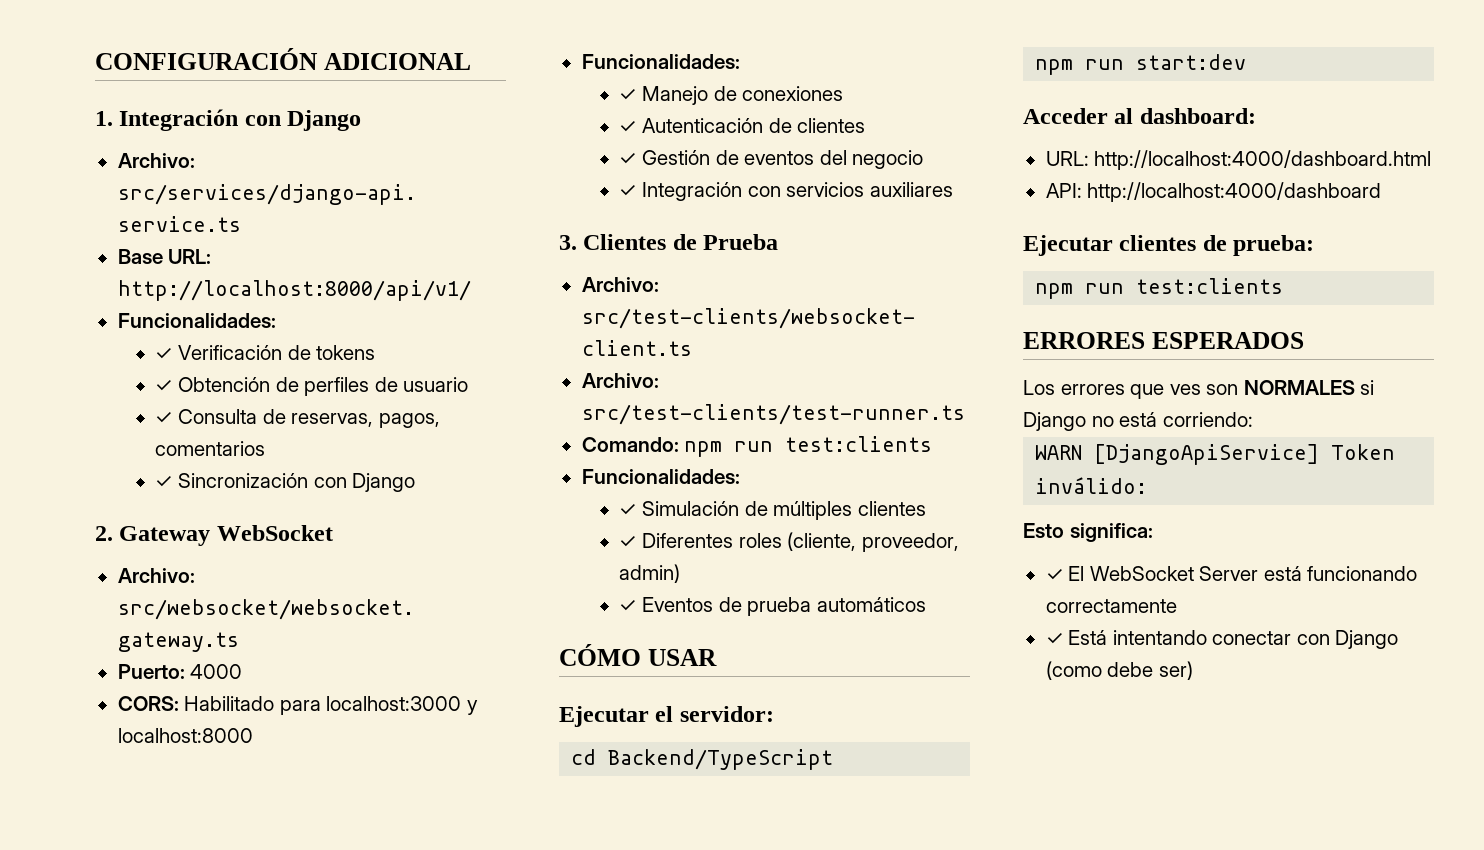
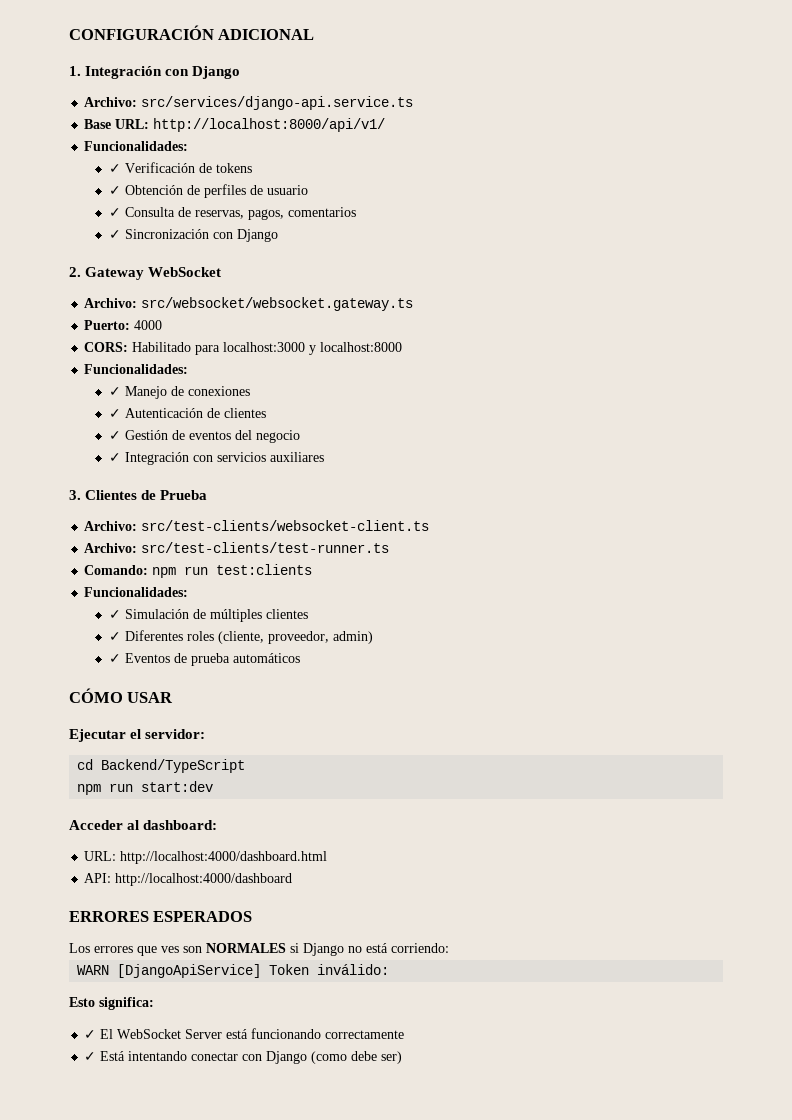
- Ejecutar clientes de prueba:
- npm run test:clients

